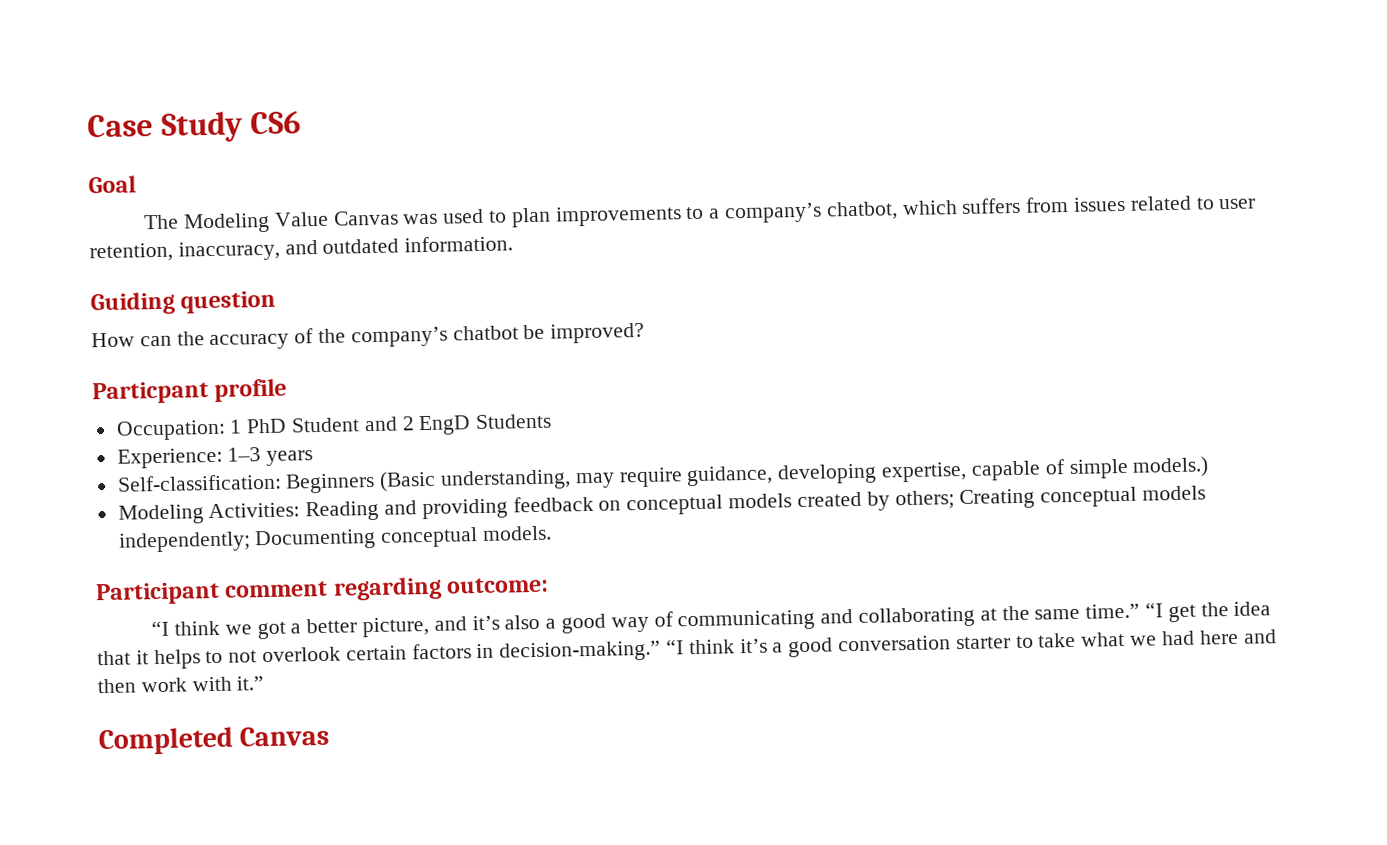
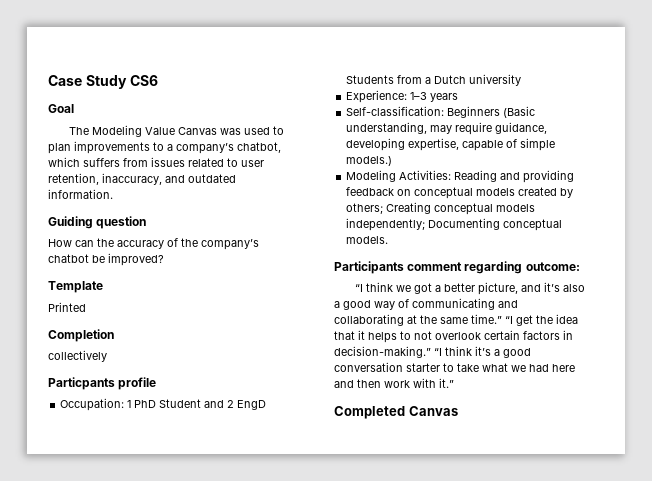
- Particpant profile
+ Template
+ Printed
+ Completion
+ collectively
+ Particpants profile
- Occupation: 1 PhD Student and 2 EngD Students
+ Occupation: 1 PhD Student and 2 EngD Students from a Dutch university
- Participant comment regarding outcome:
+ Participants comment regarding outcome:

